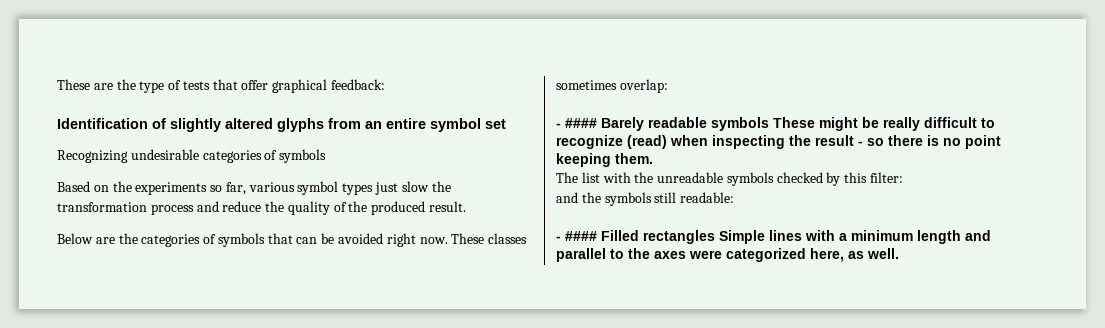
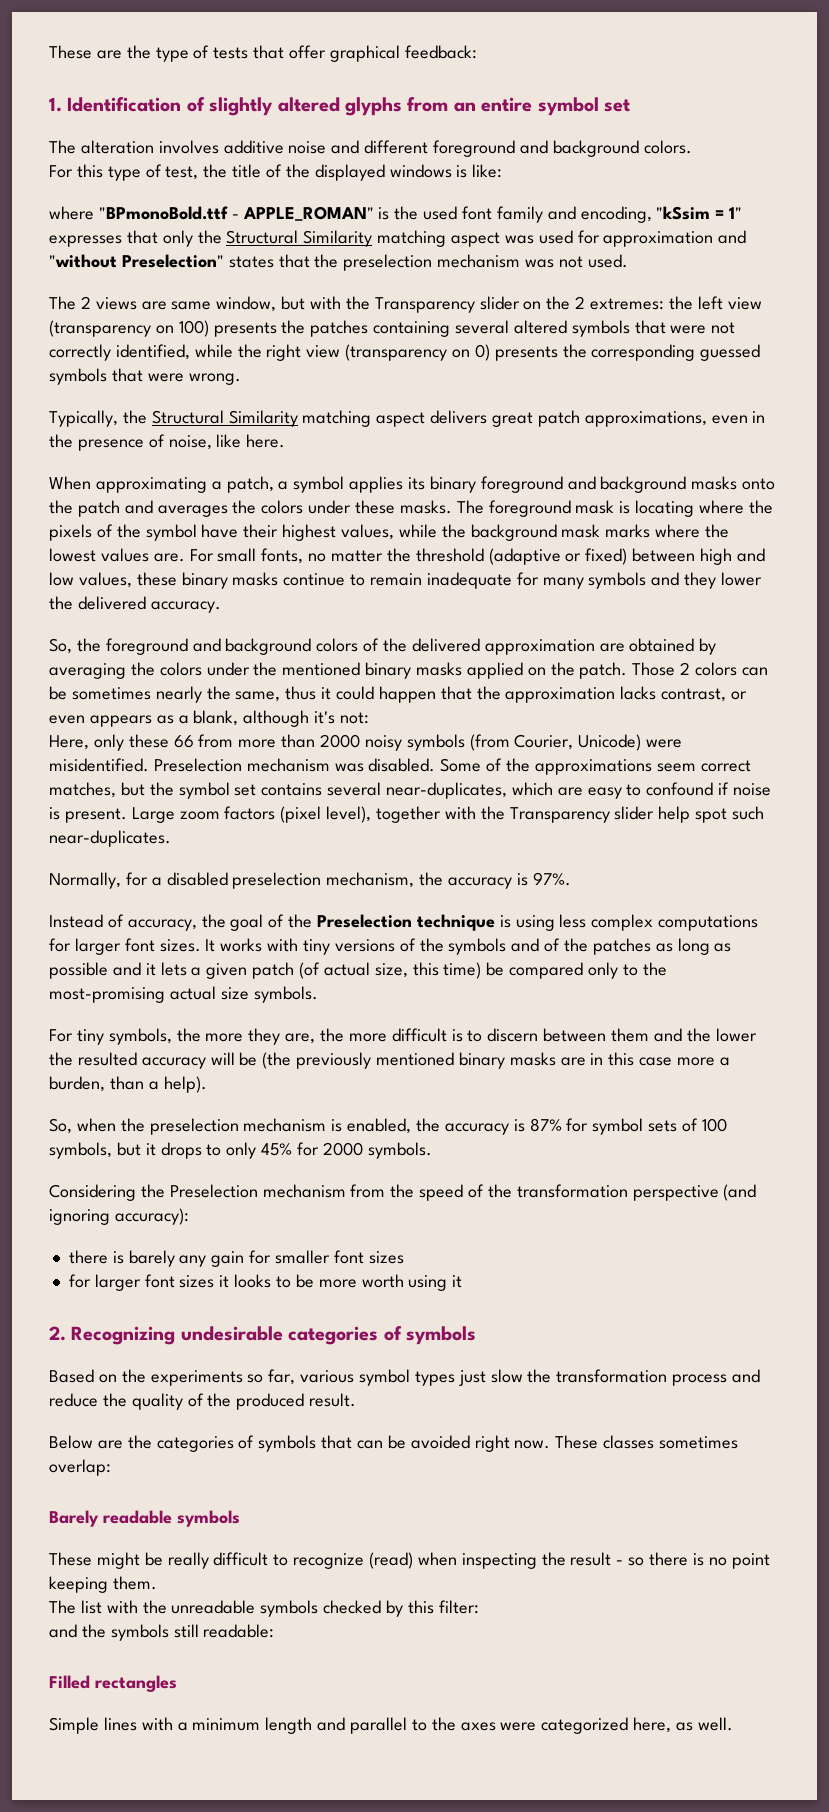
- Identification of slightly altered glyphs from an entire symbol set
+ 1. Identification of slightly altered glyphs from an entire symbol set
- Recognizing undesirable categories of symbols
+ The alteration involves additive noise and different foreground and background colors.
+ For this type of test, the title of the displayed windows is like:
+ where "BPmonoBold.ttf - APPLE_ROMAN" is the used font family and encoding, "kSsim = 1" expresses that only the Structural Similarity matching aspect was used for approximation and "without Preselection" states that the preselection mechanism was not used.
+ The 2 views are same window, but with the Transparency slider on the 2 extremes: the left view (transparency on 100) presents the patches containing several altered symbols that were not correctly identified, while the right view (transparency on 0) presents the corresponding guessed symbols that were wrong.
+ Typically, the Structural Similarity matching aspect delivers great patch approximations, even in the presence of noise, like here.
+ When approximating a patch, a symbol applies its binary foreground and background masks onto the patch and averages the colors under these masks. The foreground mask is locating where the pixels of the symbol have their highest values, while the background mask marks where the lowest values are. For small fonts, no matter the threshold (adaptive or fixed) between high and low values, these binary masks continue to remain inadequate for many symbols and they lower the delivered accuracy.
+ So, the foreground and background colors of the delivered approximation are obtained by averaging the colors under the mentioned binary masks applied on the patch. Those 2 colors can be sometimes nearly the same, thus it could happen that the approximation lacks contrast, or even appears as a blank, although it's not:
+ Here, only these 66 from more than 2000 noisy symbols (from Courier, Unicode) were misidentified. Preselection mechanism was disabled. Some of the approximations seem correct matches, but the symbol set contains several near-duplicates, which are easy to confound if noise is present. Large zoom factors (pixel level), together with the Transparency slider help spot such near-duplicates.
+ Normally, for a disabled preselection mechanism, the accuracy is 97%.
+ Instead of accuracy, the goal of the Preselection technique is using less complex computations for larger font sizes. It works with tiny versions of the symbols and of the patches as long as possible and it lets a given patch (of actual size, this time) be compared only to the most-promising actual size symbols.
+ For tiny symbols, the more they are, the more difficult is to discern between them and the lower the resulted accuracy will be (the previously mentioned binary masks are in this case more a burden, than a help).
+ So, when the preselection mechanism is enabled, the accuracy is 87% for symbol sets of 100 symbols, but it drops to only 45% for 2000 symbols.
+ Considering the Preselection mechanism from the speed of the transformation perspective (and ignoring accuracy):
+ there is barely any gain for smaller font sizes
+ for larger font sizes it looks to be more worth using it
+ 2. Recognizing undesirable categories of symbols
- - #### Barely readable symbols These might be really difficult to recognize (read) when inspecting the result - so there is no point keeping them.
+ Barely readable symbols
+ These might be really difficult to recognize (read) when inspecting the result - so there is no point keeping them.
- - #### Filled rectangles Simple lines with a minimum length and parallel to the axes were categorized here, as well.
+ Filled rectangles
+ Simple lines with a minimum length and parallel to the axes were categorized here, as well.

